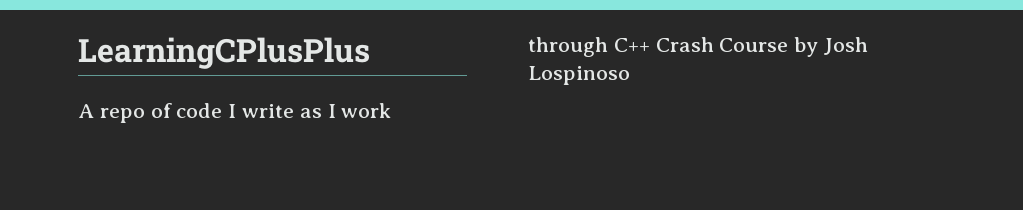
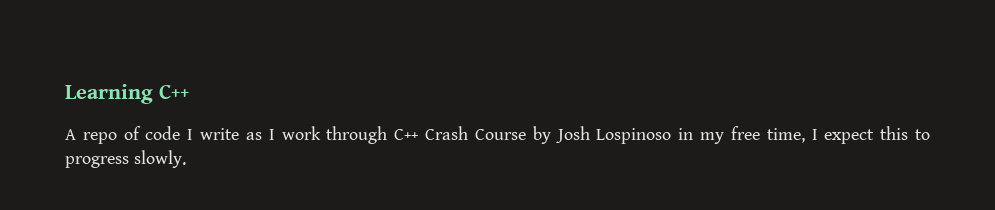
- LearningCPlusPlus
+ Learning C++
- A repo of code I write as I work through C++ Crash Course by Josh Lospinoso
+ A repo of code I write as I work through C++ Crash Course by Josh Lospinoso in my free time, I expect this to progress slowly.

